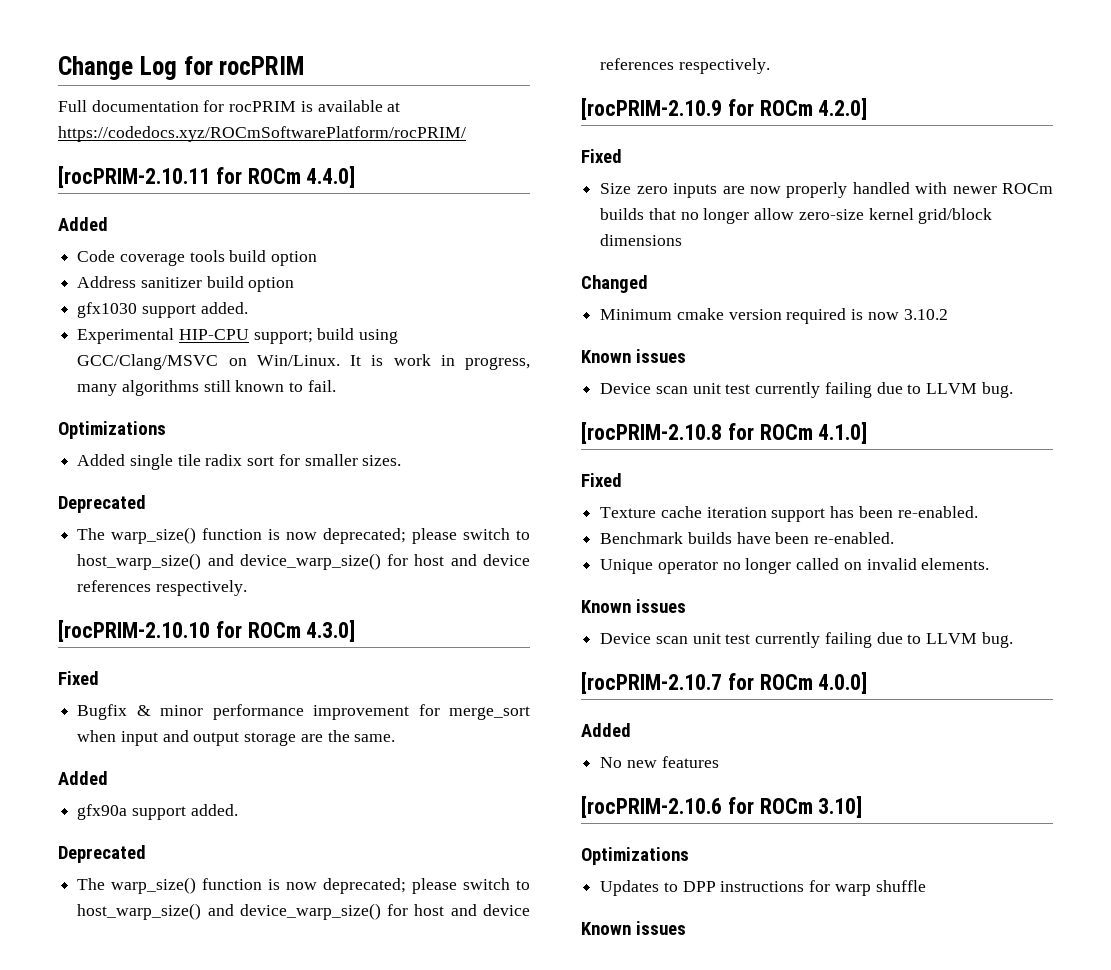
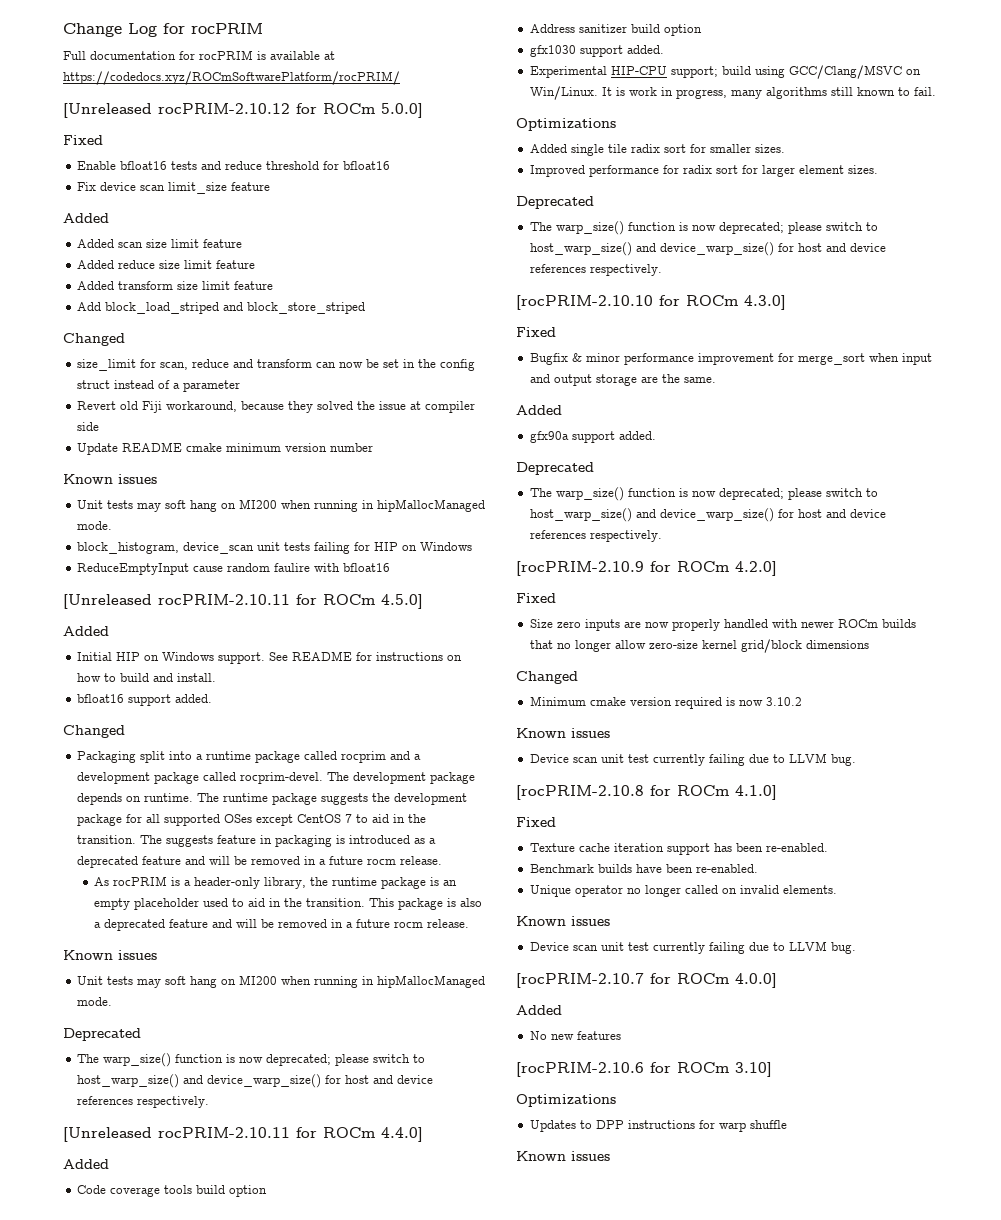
- [rocPRIM-2.10.11 for ROCm 4.4.0]
+ [Unreleased rocPRIM-2.10.12 for ROCm 5.0.0]
+ Fixed
+ Enable bfloat16 tests and reduce threshold for bfloat16
+ Fix device scan limit_size feature
+ Added
+ Added scan size limit feature
+ Added reduce size limit feature
+ Added transform size limit feature
+ Add block_load_striped and block_store_striped
+ Changed
+ size_limit for scan, reduce and transform can now be set in the config struct instead of a parameter
+ Revert old Fiji workaround, because they solved the issue at compiler side
+ Update README cmake minimum version number
+ Known issues
+ Unit tests may soft hang on MI200 when running in hipMallocManaged mode.
+ block_histogram, device_scan unit tests failing for HIP on Windows
+ ReduceEmptyInput cause random faulire with bfloat16
+ [Unreleased rocPRIM-2.10.11 for ROCm 4.5.0]
+ Added
+ Initial HIP on Windows support. See README for instructions on how to build and install.
+ bfloat16 support added.
+ Changed
+ Packaging split into a runtime package called rocprim and a development package called rocprim-devel. The development package depends on runtime. The runtime package suggests the development package for all supported OSes except CentOS 7 to aid in the transition. The suggests feature in packaging is introduced as a deprecated feature and will be removed in a future rocm release.
+ As rocPRIM is a header-only library, the runtime package is an empty placeholder used to aid in the transition. This package is also a deprecated feature and will be removed in a future rocm release.
+ Known issues
+ Unit tests may soft hang on MI200 when running in hipMallocManaged mode.
+ Deprecated
+ The warp_size() function is now deprecated; please switch to host_warp_size() and device_warp_size() for host and device references respectively.
+ [Unreleased rocPRIM-2.10.11 for ROCm 4.4.0]
+ Improved performance for radix sort for larger element sizes.

